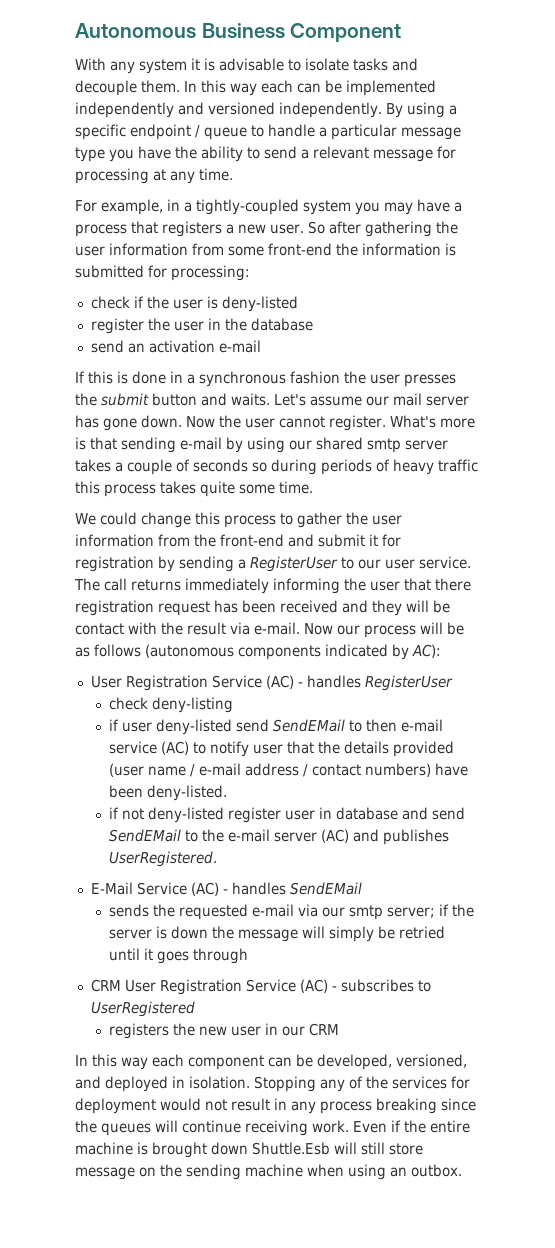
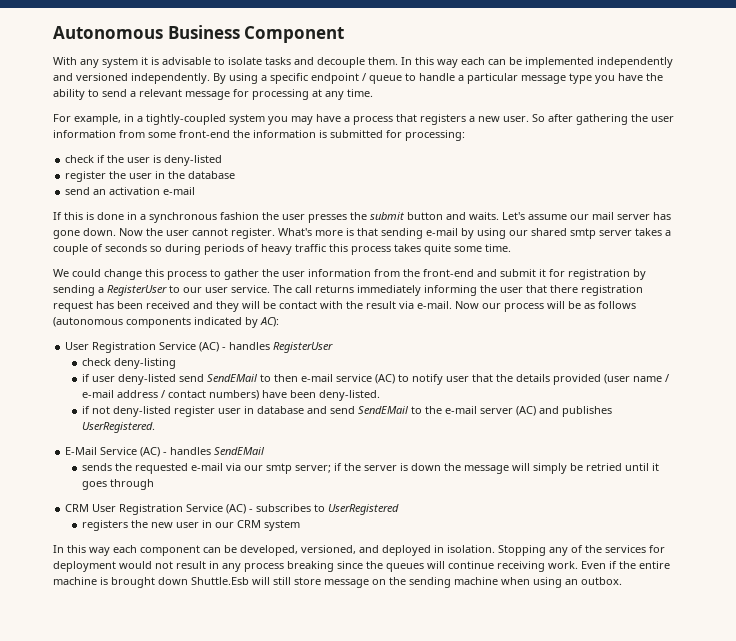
- registers the new user in our CRM
+ registers the new user in our CRM system

